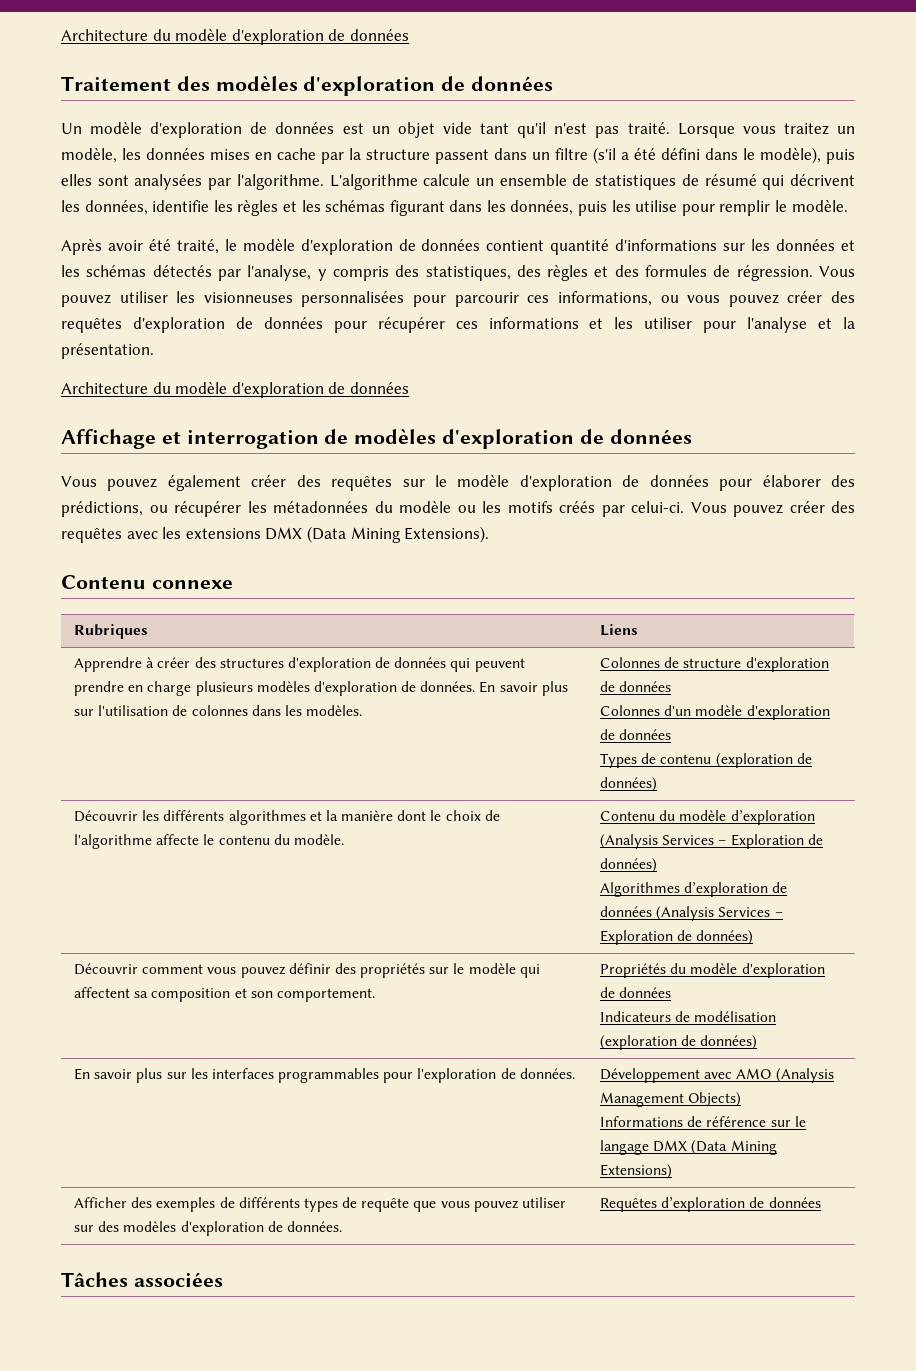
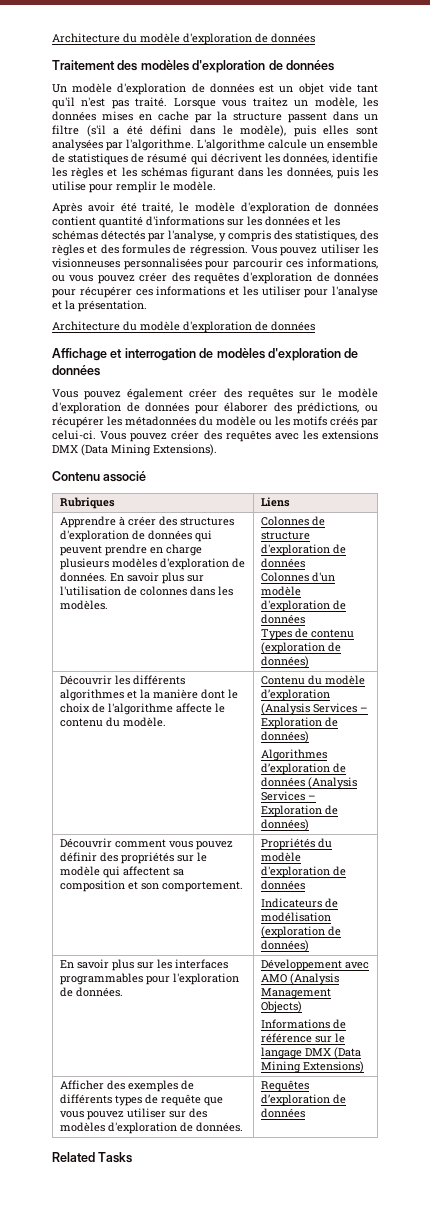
- Contenu connexe
+ Contenu associé
- Tâches associées
+ Related Tasks

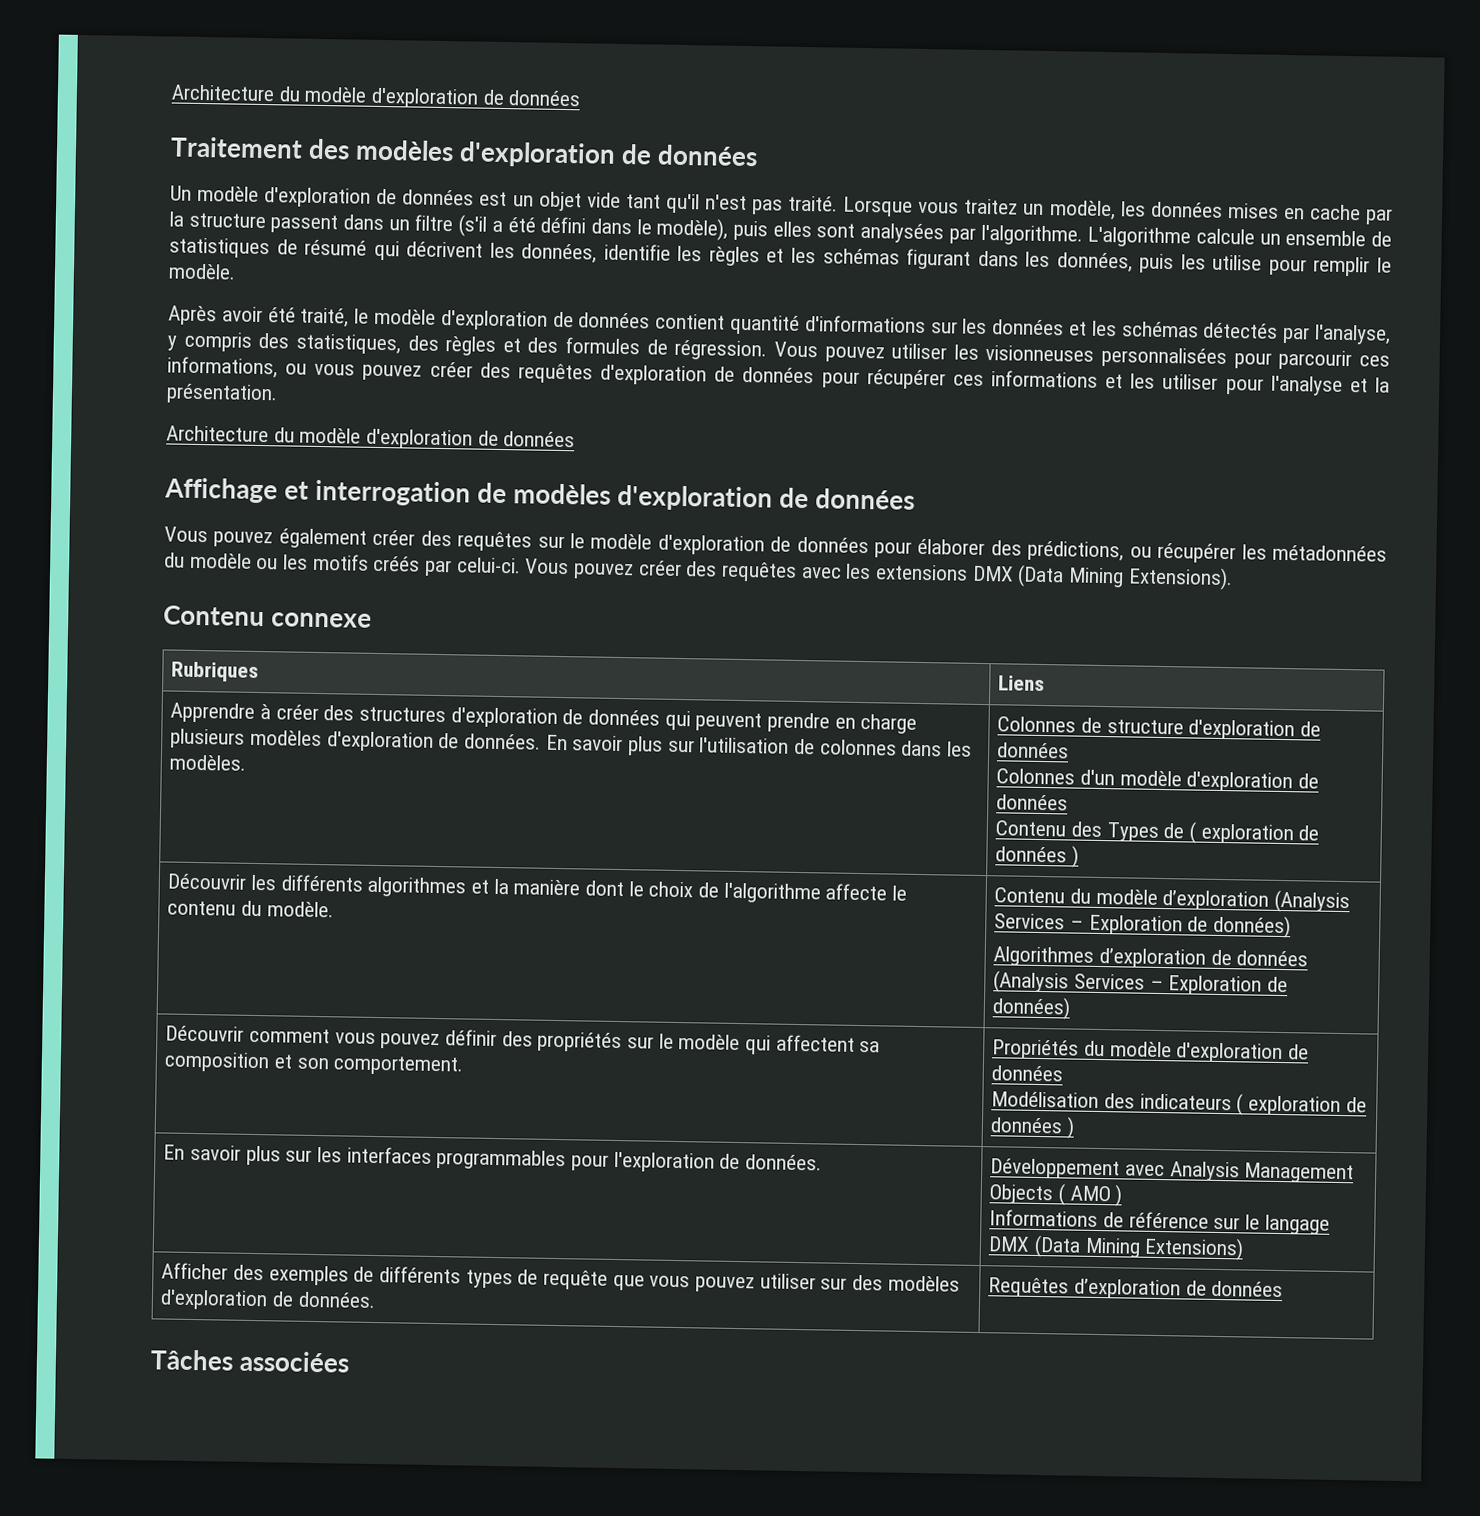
- Contenu associé
+ Contenu connexe
- Types de contenu (exploration de données)
+ Contenu des Types de ( exploration de données )
  Découvrir comment vous pouvez définir des propriétés sur le modèle qui affectent sa composition et son comportement. | Propriétés du modèle d'exploration de données
- Indicateurs de modélisation (exploration de données)
+ Modélisation des indicateurs ( exploration de données )
- En savoir plus sur les interfaces programmables pour l'exploration de données. | Développement avec AMO (Analysis Management Objects)
+ En savoir plus sur les interfaces programmables pour l'exploration de données. | Développement avec Analysis Management Objects ( AMO )
- Related Tasks
+ Tâches associées

